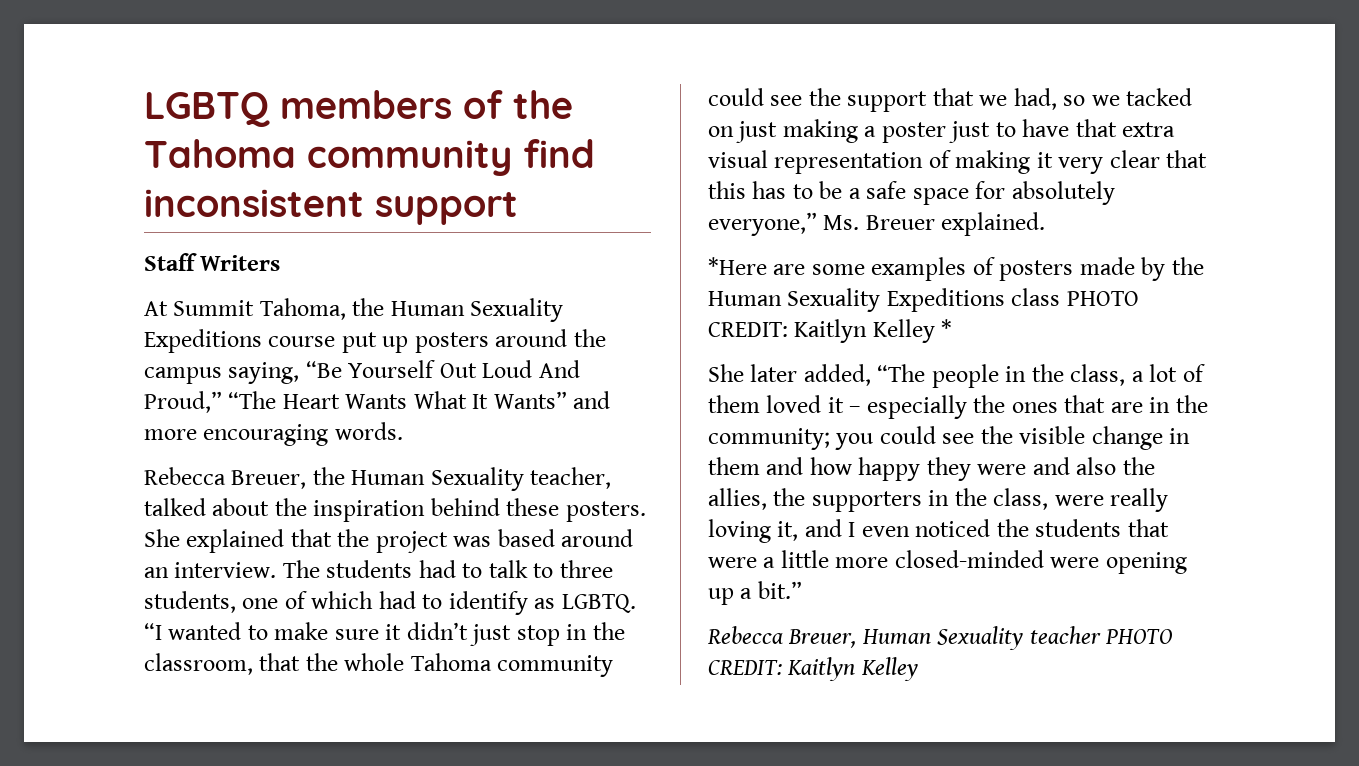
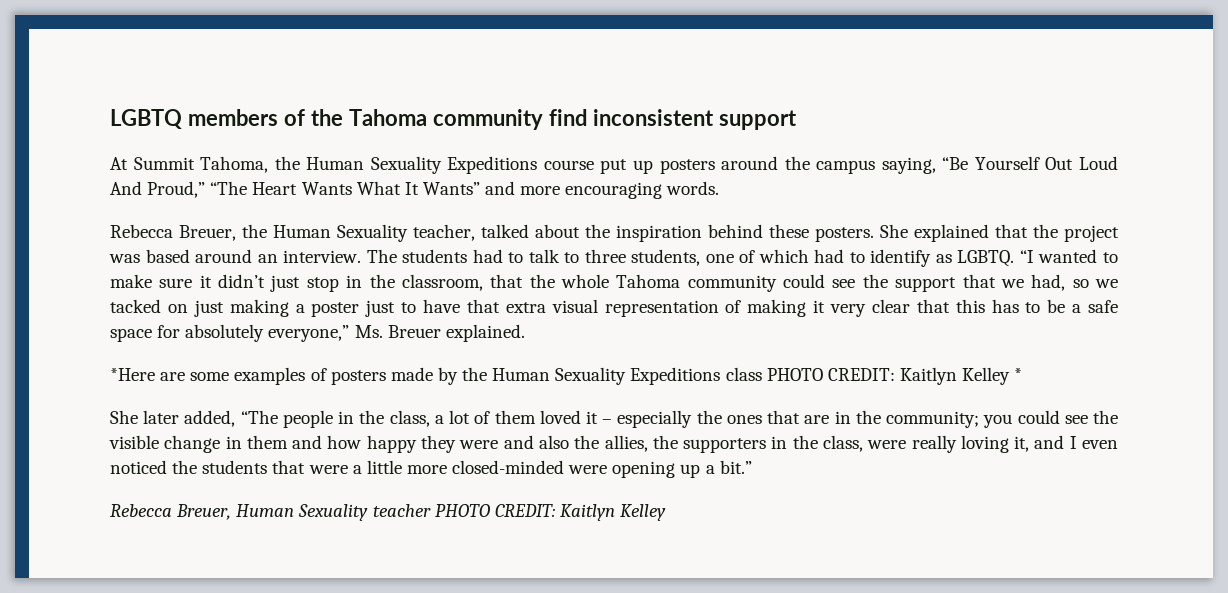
- Staff Writers

